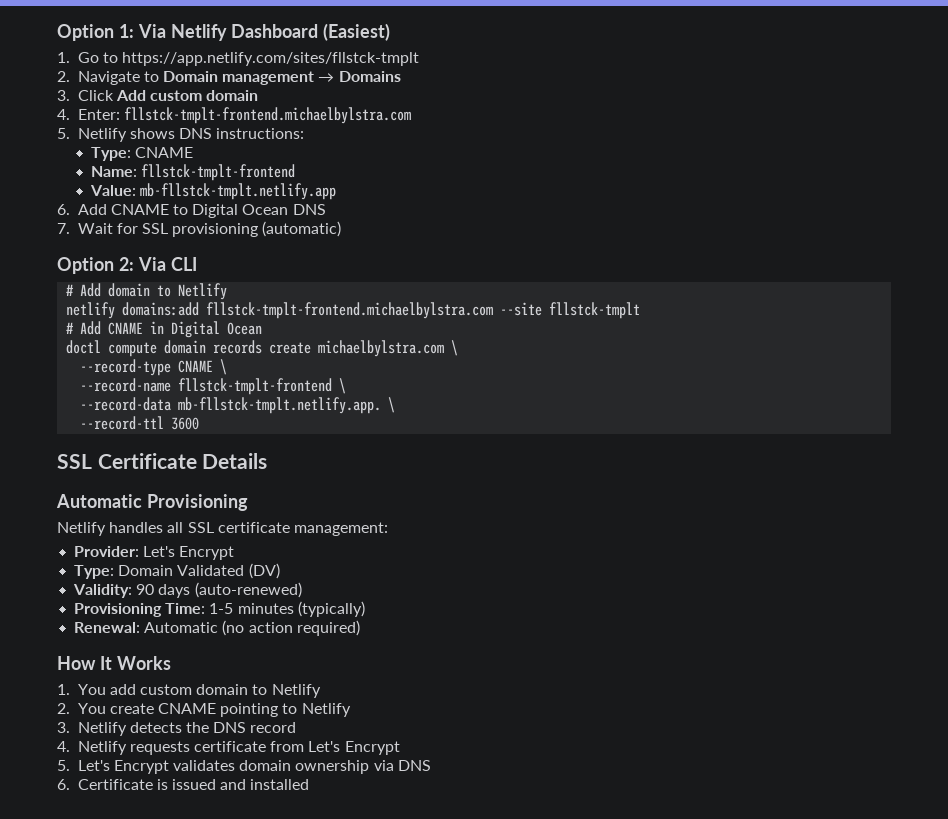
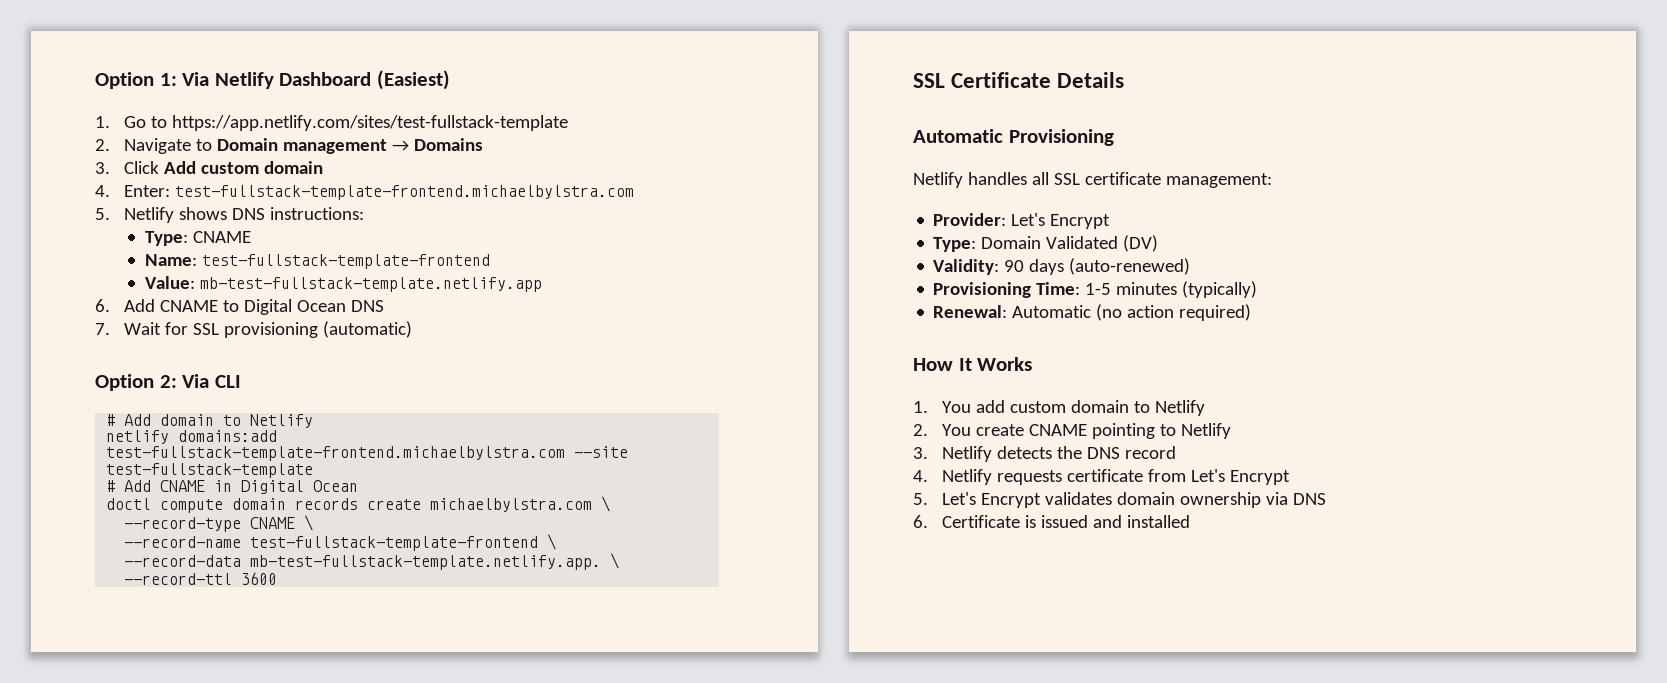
- 1. Go to https://app.netlify.com/sites/fllstck-tmplt
+ 1. Go to https://app.netlify.com/sites/test-fullstack-template
- 4. Enter: fllstck-tmplt-frontend.michaelbylstra.com
+ 4. Enter: test-fullstack-template-frontend.michaelbylstra.com
- Name: fllstck-tmplt-frontend
+ Name: test-fullstack-template-frontend
- Value: mb-fllstck-tmplt.netlify.app
+ Value: mb-test-fullstack-template.netlify.app
- netlify domains:add fllstck-tmplt-frontend.michaelbylstra.com --site fllstck-tmplt
+ netlify domains:add test-fullstack-template-frontend.michaelbylstra.com --site test-fullstack-template
- --record-name fllstck-tmplt-frontend \
+ --record-name test-fullstack-template-frontend \
- --record-data mb-fllstck-tmplt.netlify.app. \
+ --record-data mb-test-fullstack-template.netlify.app. \

